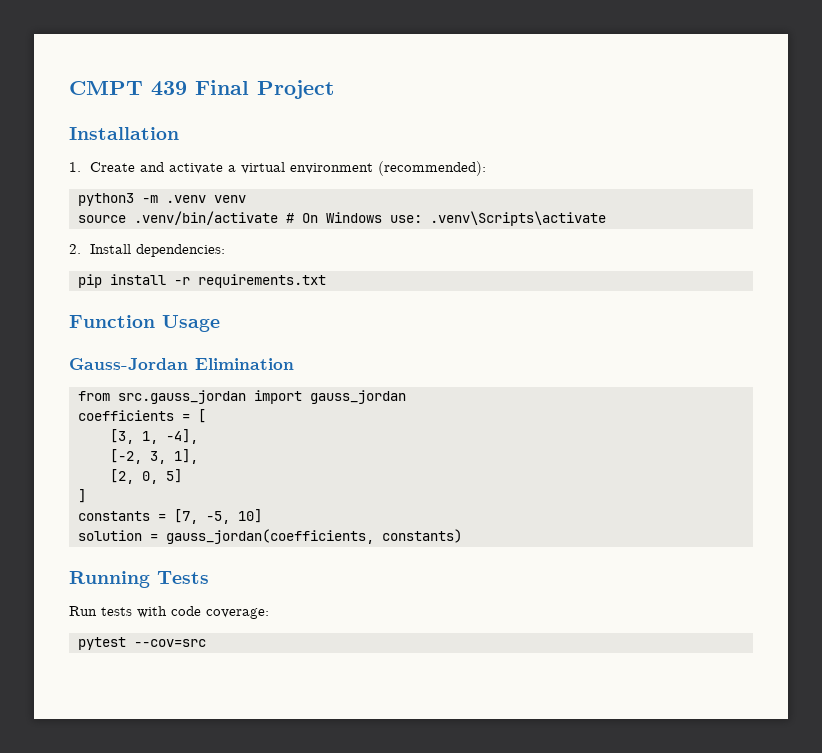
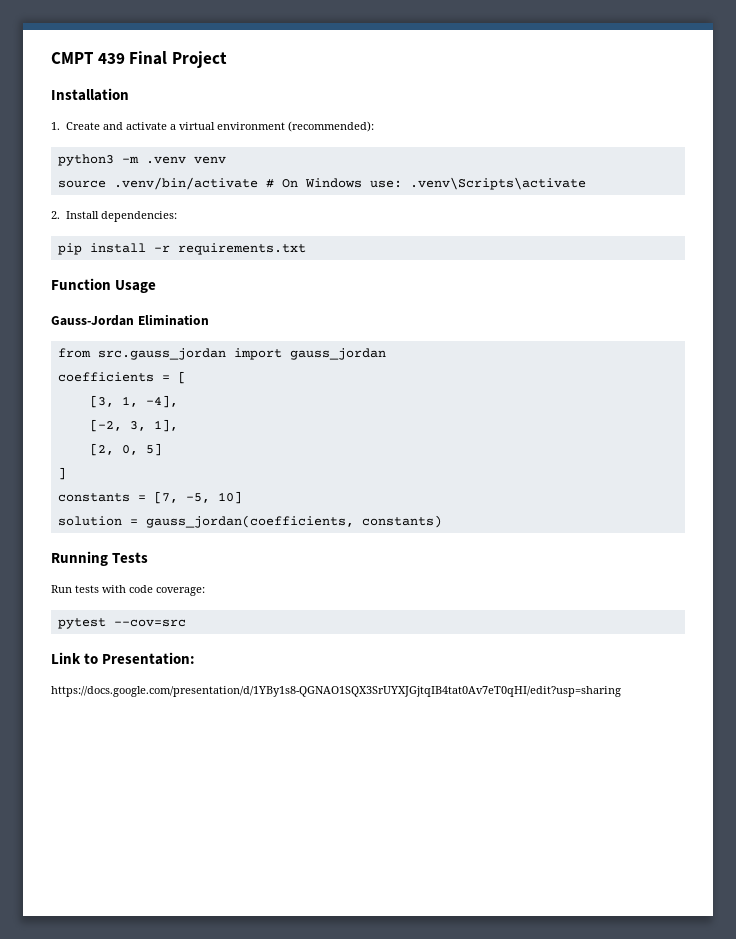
+ Link to Presentation:
+ https://docs.google.com/presentation/d/1YBy1s8-QGNAO1SQX3SrUYXJGjtqIB4tat0Av7eT0qHI/edit?usp=sharing

